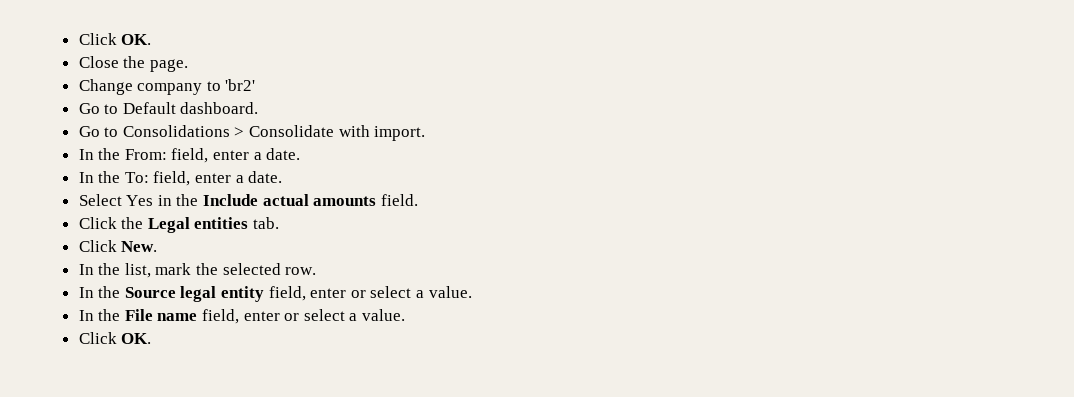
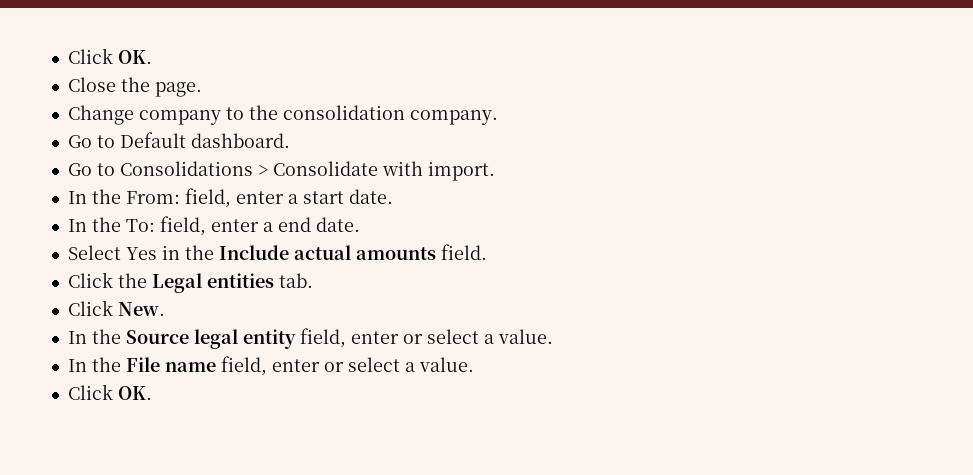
- Change company to 'br2'
+ Change company to the consolidation company.
- In the From: field, enter a date.
+ In the From: field, enter a start date.
- In the To: field, enter a date.
+ In the To: field, enter a end date.
- In the list, mark the selected row.

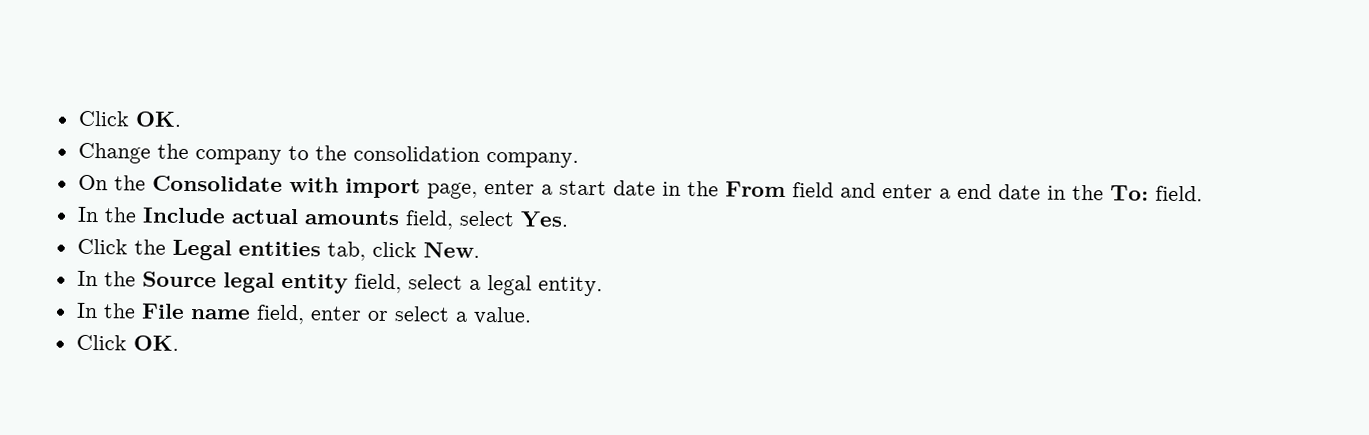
- Close the page.
- Change company to the consolidation company.
+ Change the company to the consolidation company.
- Go to Default dashboard.
- Go to Consolidations > Consolidate with import.
- In the From: field, enter a start date.
- In the To: field, enter a end date.
- Select Yes in the Include actual amounts field.
+ On the Consolidate with import page, enter a start date in the From field and enter a end date in the To: field.
+ In the Include actual amounts field, select Yes.
- Click the Legal entities tab.
- Click New.
+ Click the Legal entities tab, click New.
- In the Source legal entity field, enter or select a value.
+ In the Source legal entity field, select a legal entity.

